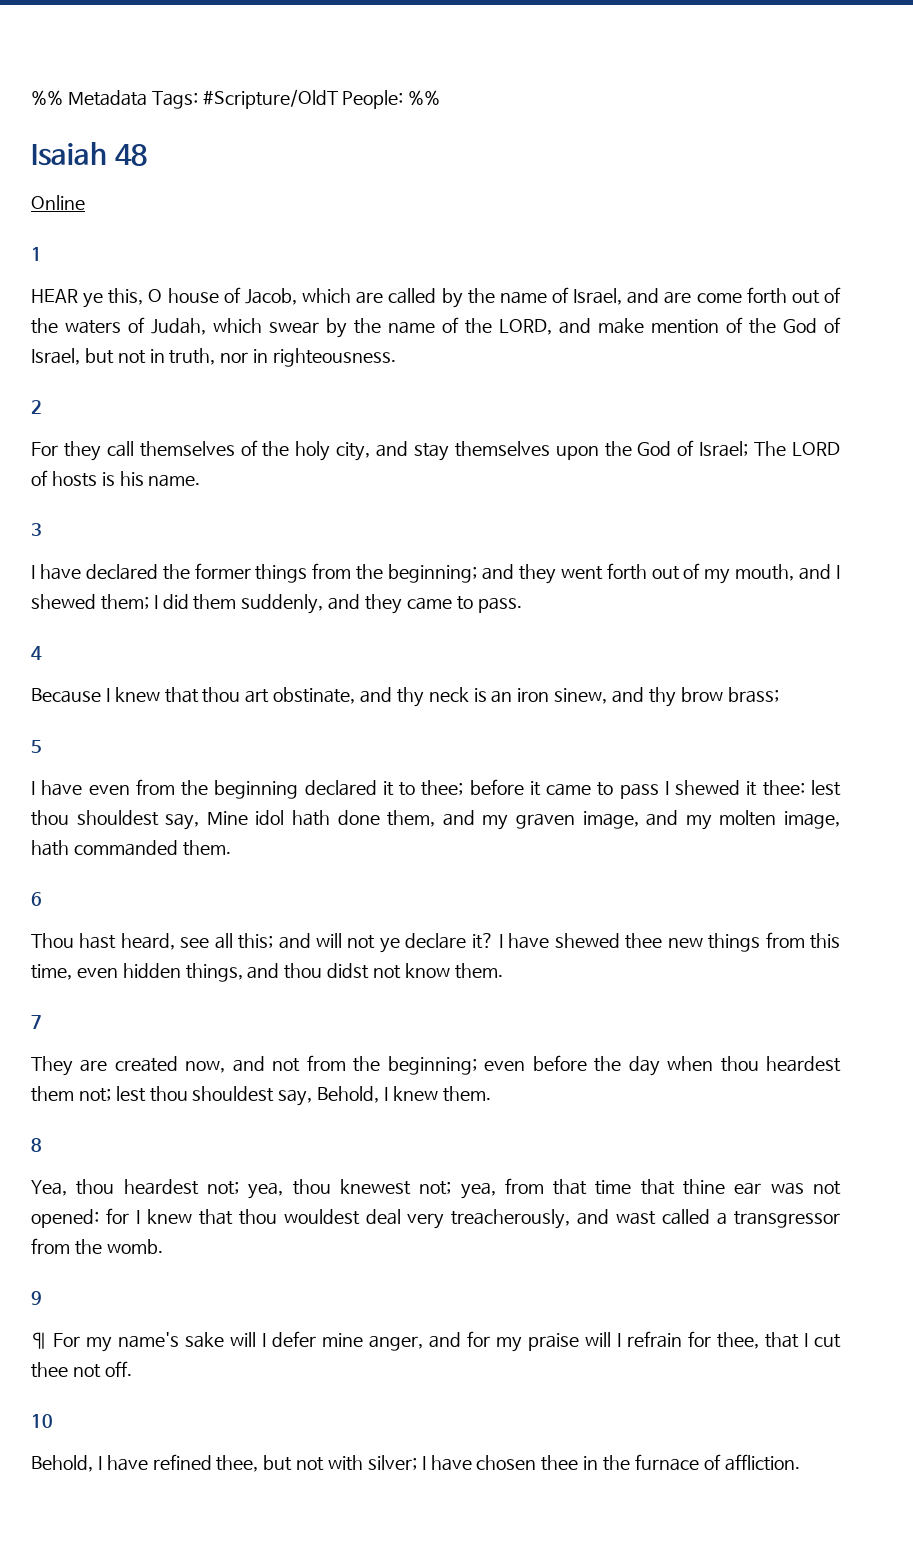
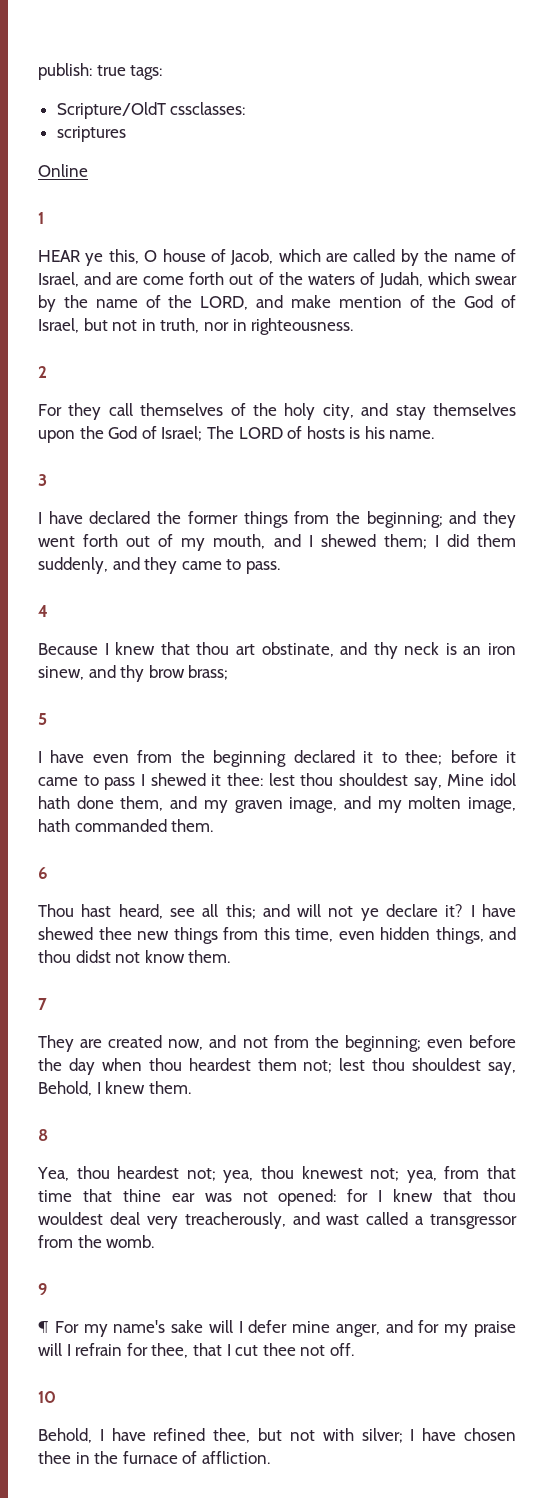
- %% Metadata Tags: #Scripture/OldT People: %%
- Isaiah 48
+ publish: true tags:
+ Scripture/OldT cssclasses:
+ scriptures

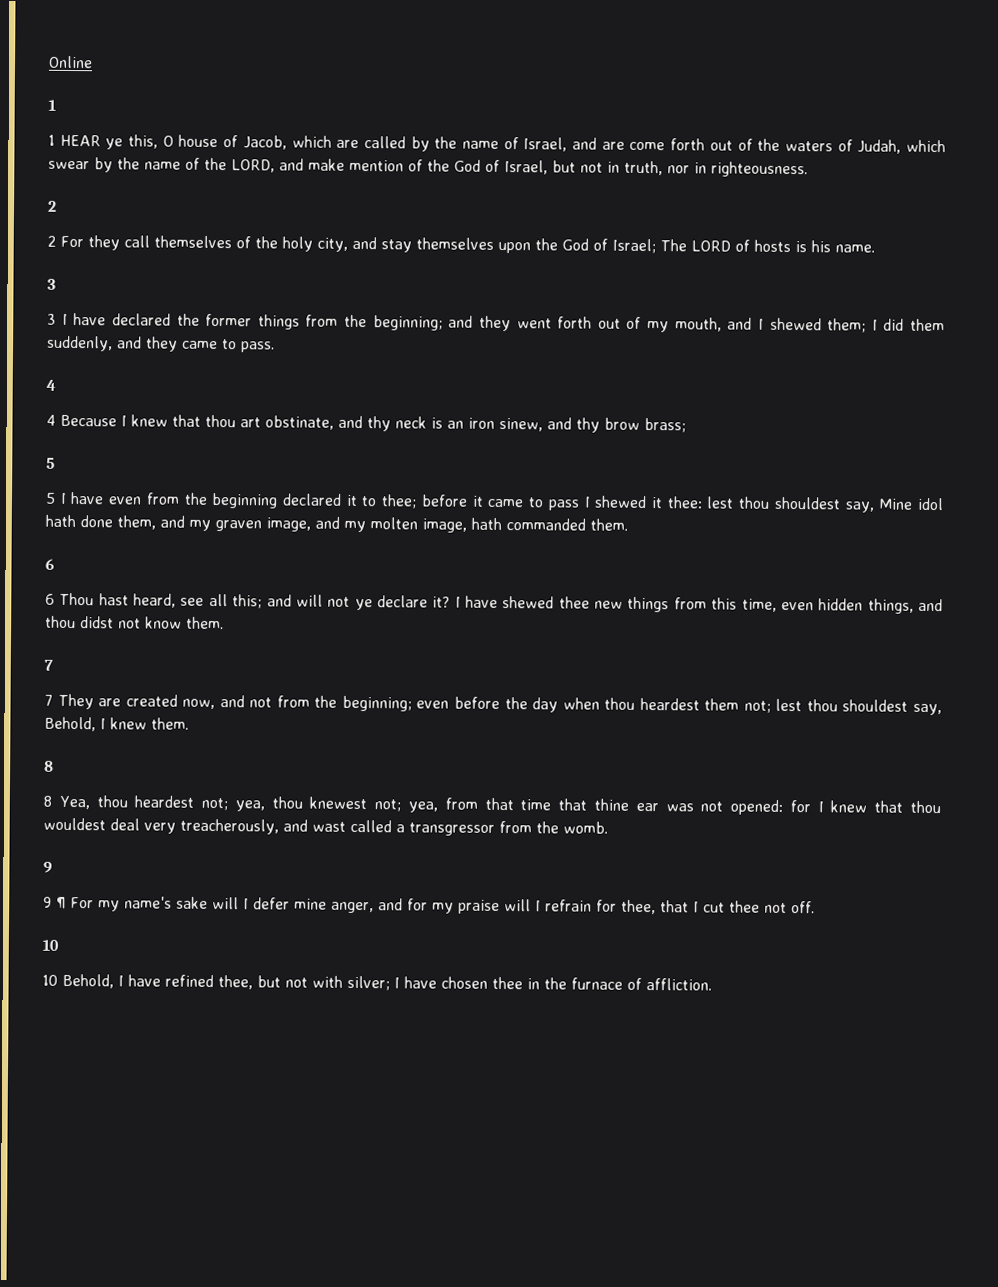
- publish: true tags:
- Scripture/OldT cssclasses:
- scriptures
- HEAR ye this, O house of Jacob, which are called by the name of Israel, and are come forth out of the waters of Judah, which swear by the name of the LORD, and make mention of the God of Israel, but not in truth, nor in righteousness.
+ 1 HEAR ye this, O house of Jacob, which are called by the name of Israel, and are come forth out of the waters of Judah, which swear by the name of the LORD, and make mention of the God of Israel, but not in truth, nor in righteousness.
- For they call themselves of the holy city, and stay themselves upon the God of Israel; The LORD of hosts is his name.
+ 2 For they call themselves of the holy city, and stay themselves upon the God of Israel; The LORD of hosts is his name.
- I have declared the former things from the beginning; and they went forth out of my mouth, and I shewed them; I did them suddenly, and they came to pass.
+ 3 I have declared the former things from the beginning; and they went forth out of my mouth, and I shewed them; I did them suddenly, and they came to pass.
- Because I knew that thou art obstinate, and thy neck is an iron sinew, and thy brow brass;
+ 4 Because I knew that thou art obstinate, and thy neck is an iron sinew, and thy brow brass;
- I have even from the beginning declared it to thee; before it came to pass I shewed it thee: lest thou shouldest say, Mine idol hath done them, and my graven image, and my molten image, hath commanded them.
+ 5 I have even from the beginning declared it to thee; before it came to pass I shewed it thee: lest thou shouldest say, Mine idol hath done them, and my graven image, and my molten image, hath commanded them.
- Thou hast heard, see all this; and will not ye declare it?
+ 6 Thou hast heard, see all this; and will not ye declare it?
- They are created now, and not from the beginning; even before the day when thou heardest them not; lest thou shouldest say, Behold, I knew them.
+ 7 They are created now, and not from the beginning; even before the day when thou heardest them not; lest thou shouldest say, Behold, I knew them.
- Yea, thou heardest not; yea, thou knewest not; yea, from that time that thine ear was not opened: for I knew that thou wouldest deal very treacherously, and wast called a transgressor from the womb.
+ 8 Yea, thou heardest not; yea, thou knewest not; yea, from that time that thine ear was not opened: for I knew that thou wouldest deal very treacherously, and wast called a transgressor from the womb.
- ¶ For my name's sake will I defer mine anger, and for my praise will I refrain for thee, that I cut thee not off.
+ 9 ¶ For my name's sake will I defer mine anger, and for my praise will I refrain for thee, that I cut thee not off.
- Behold, I have refined thee, but not with silver; I have chosen thee in the furnace of affliction.
+ 10 Behold, I have refined thee, but not with silver; I have chosen thee in the furnace of affliction.

